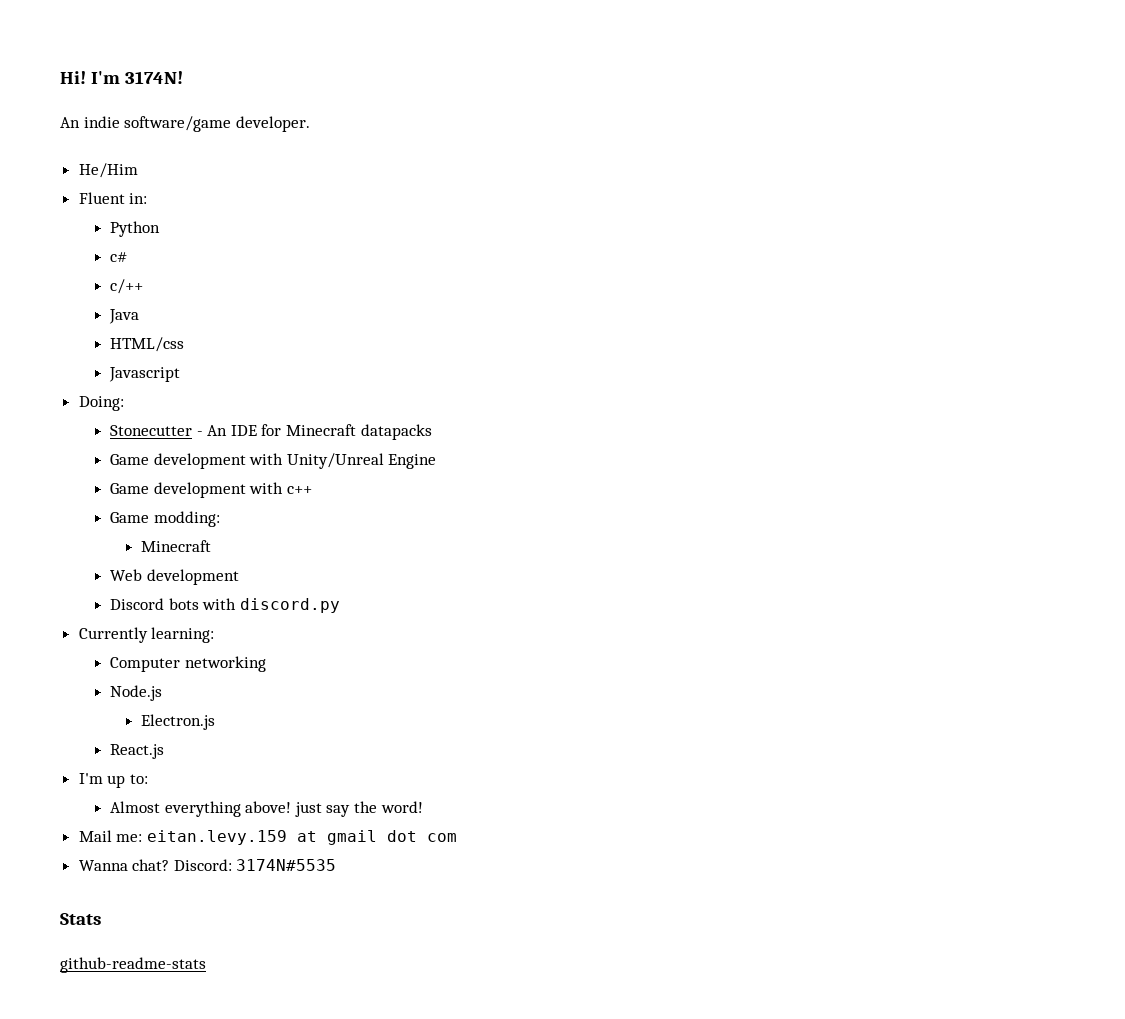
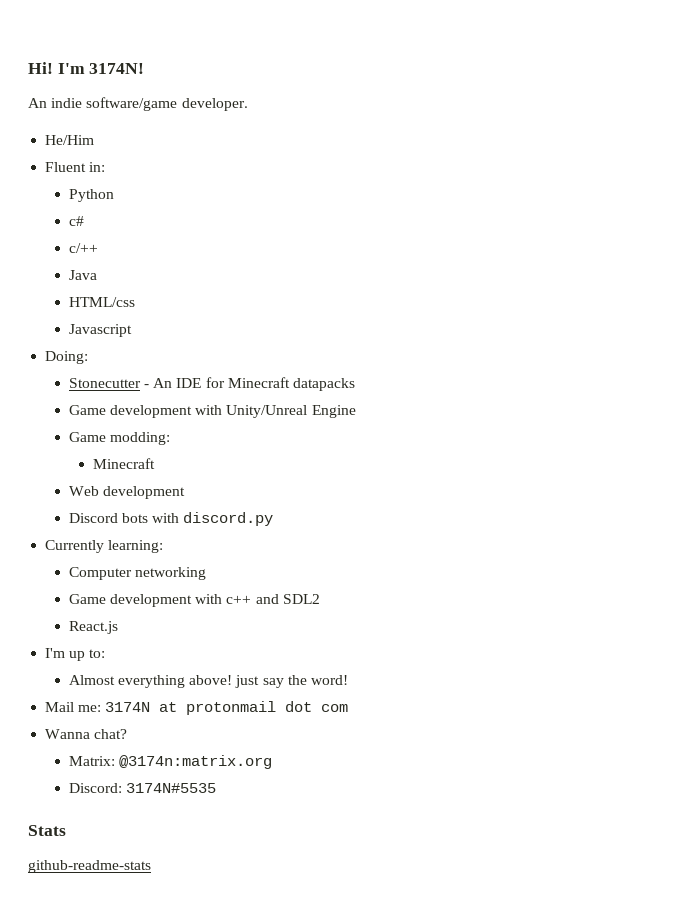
- Game development with c++
- Node.js
- Electron.js
+ Game development with c++ and SDL2
- Mail me: eitan.levy.159 at gmail dot com
+ Mail me: 3174N at protonmail dot com
- Wanna chat? Discord: 3174N#5535
+ Wanna chat?
+ Matrix: @3174n:matrix.org
+ Discord: 3174N#5535

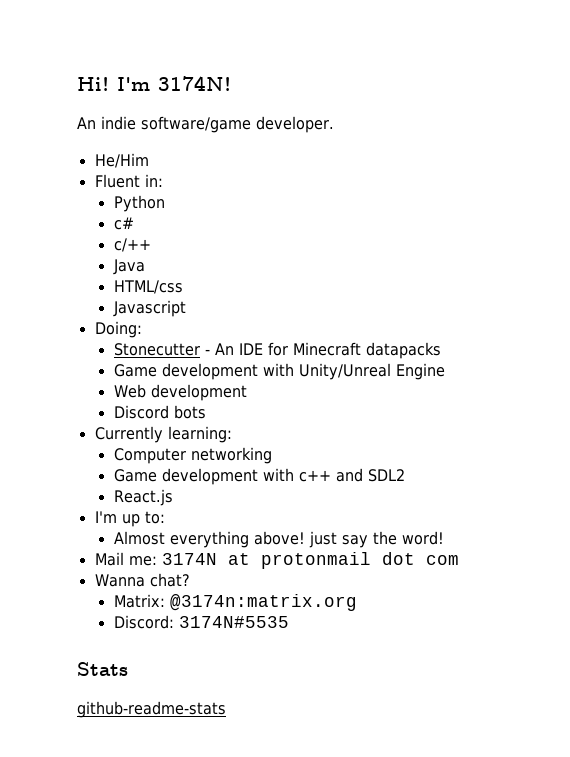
- Game modding:
- Minecraft
- Discord bots with discord.py
+ Discord bots

